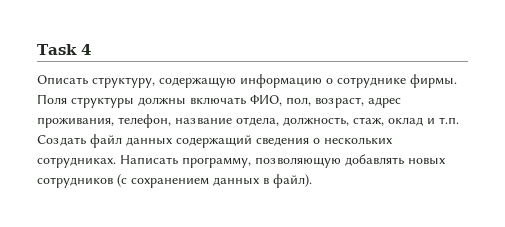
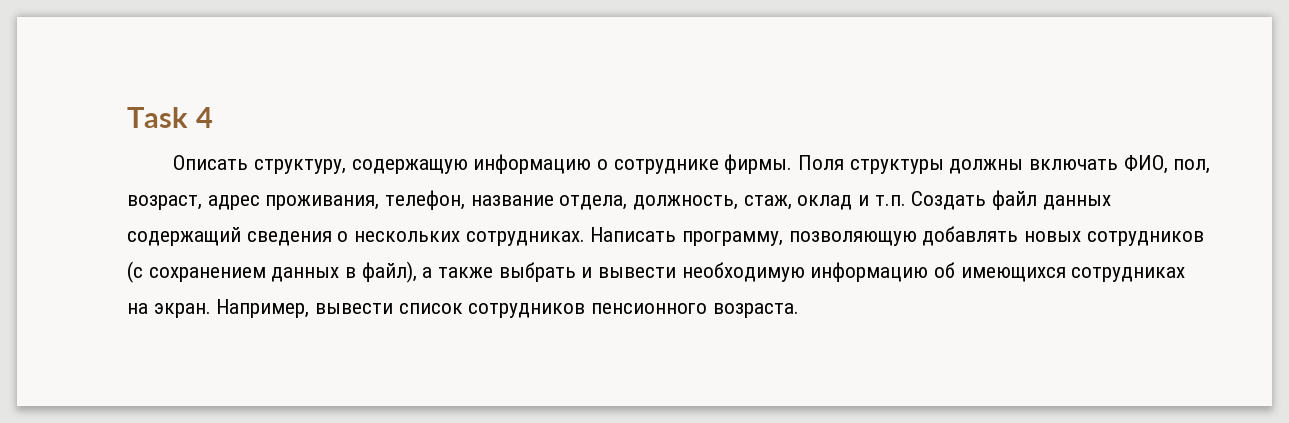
- Написать программу, позволяющую добавлять новых сотрудников (с сохранением данных в файл).
+ Написать программу, позволяющую добавлять новых сотрудников (с сохранением данных в файл), а также выбрать и вывести необходимую информацию об имеющихся сотрудниках на экран. Например, вывести список сотрудников пенсионного возраста.

